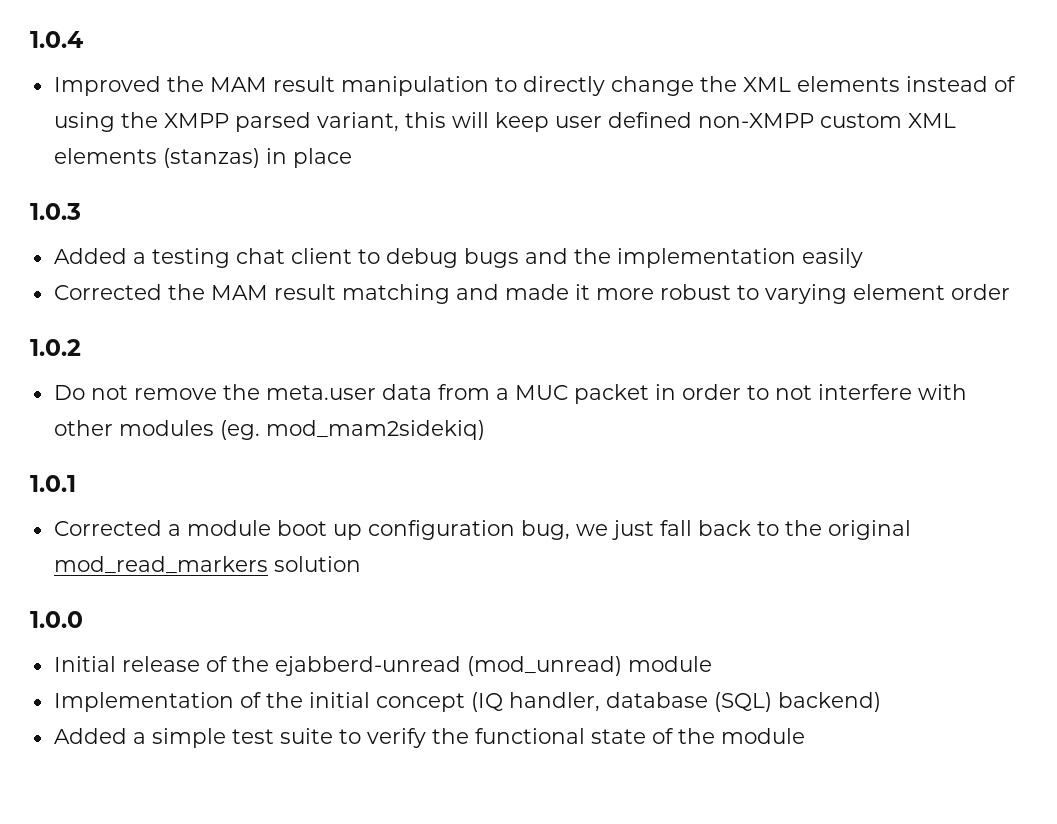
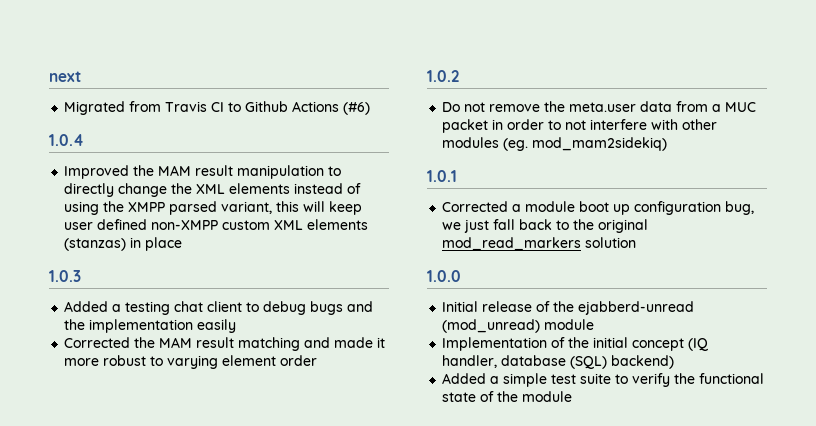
+ next
+ Migrated from Travis CI to Github Actions (#6)

